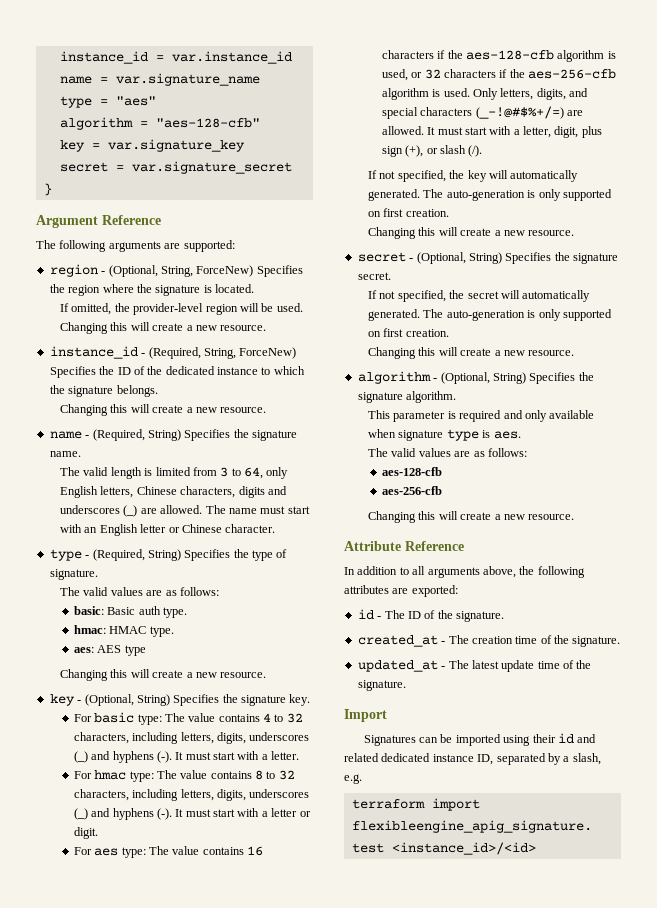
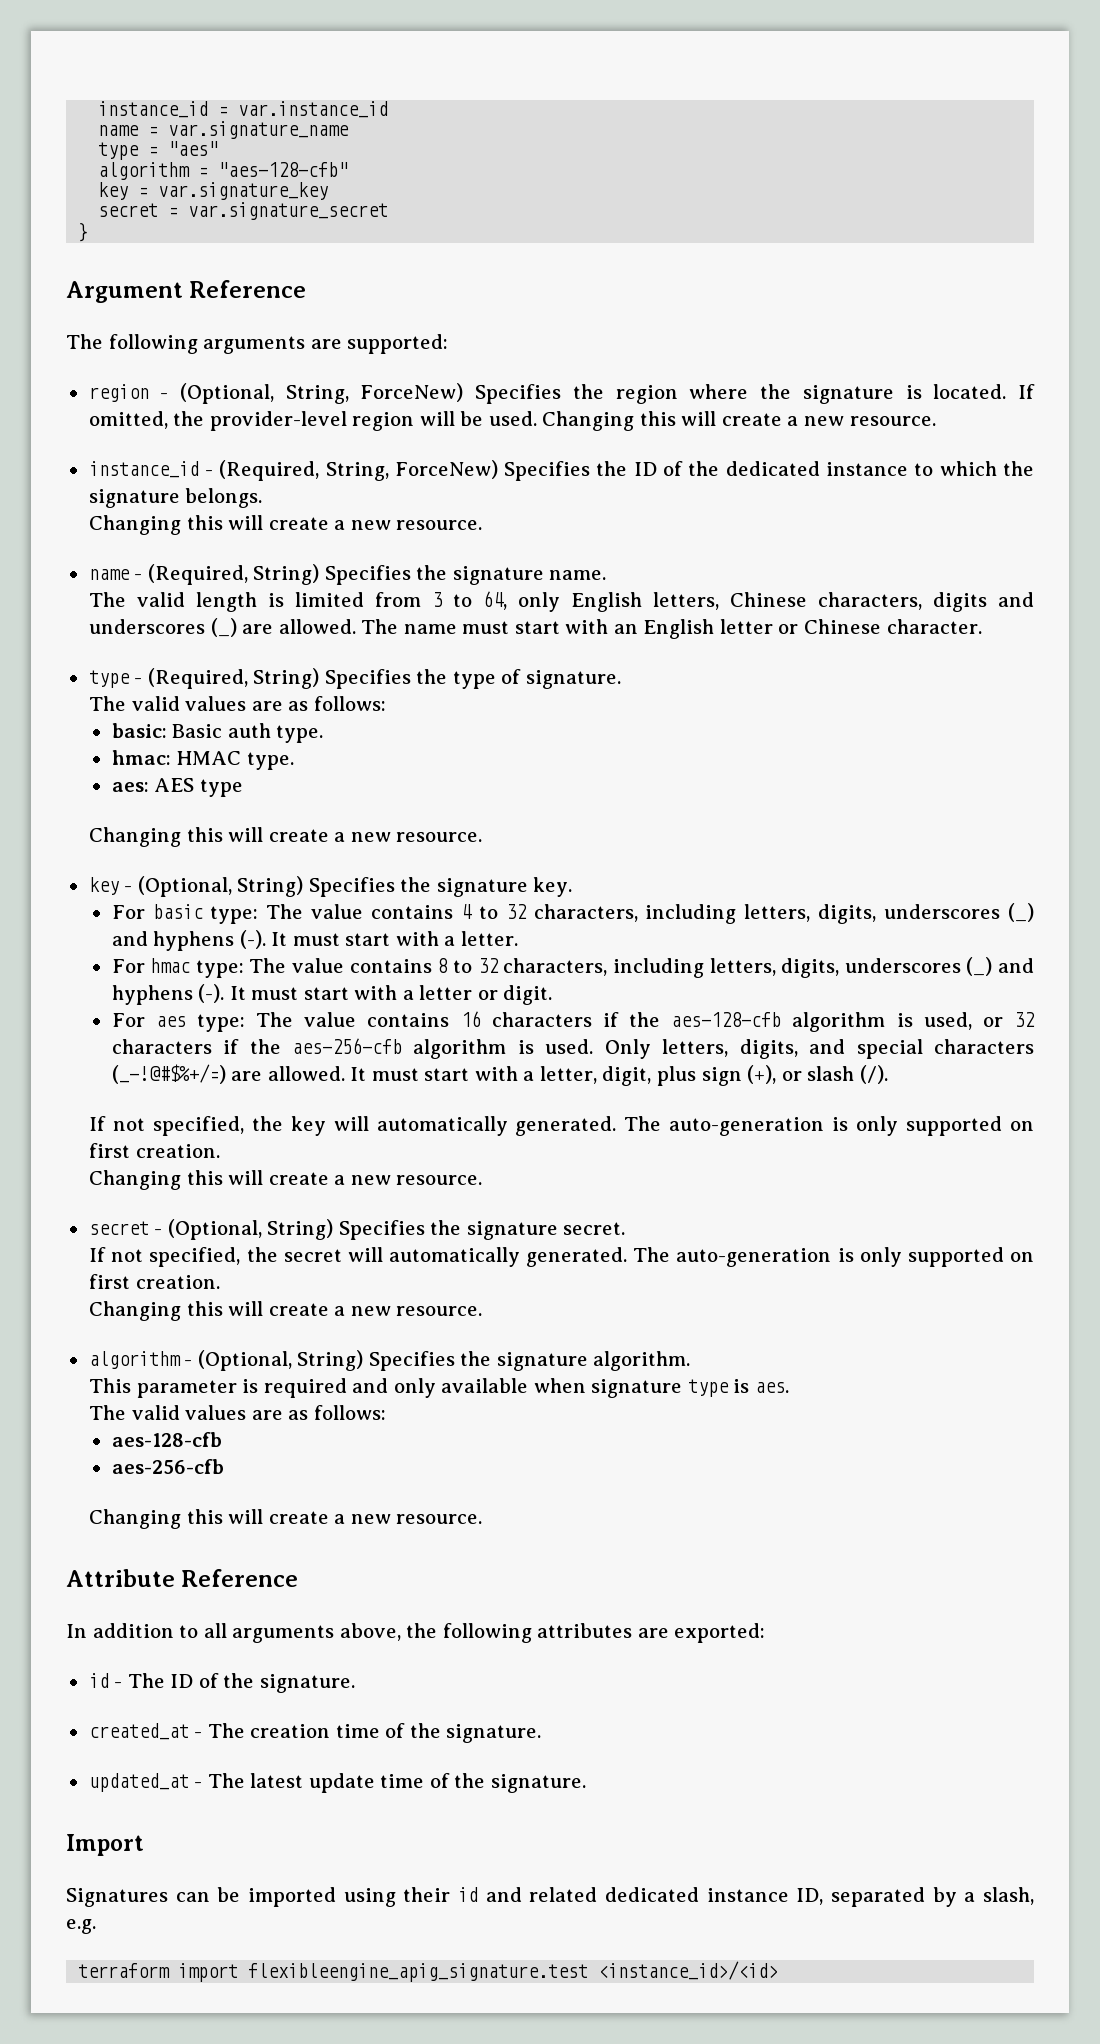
- region - (Optional, String, ForceNew) Specifies the region where the signature is located.
- If omitted, the provider-level region will be used.
+ region - (Optional, String, ForceNew) Specifies the region where the signature is located. If omitted, the provider-level region will be used.

